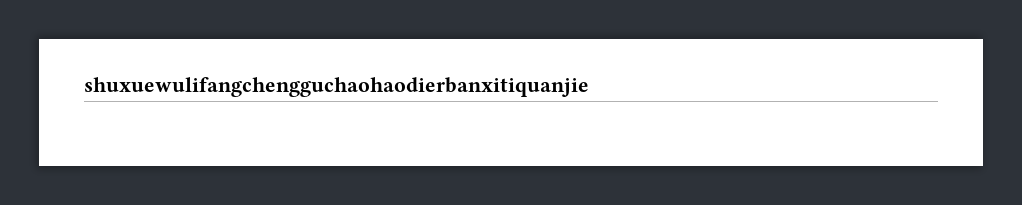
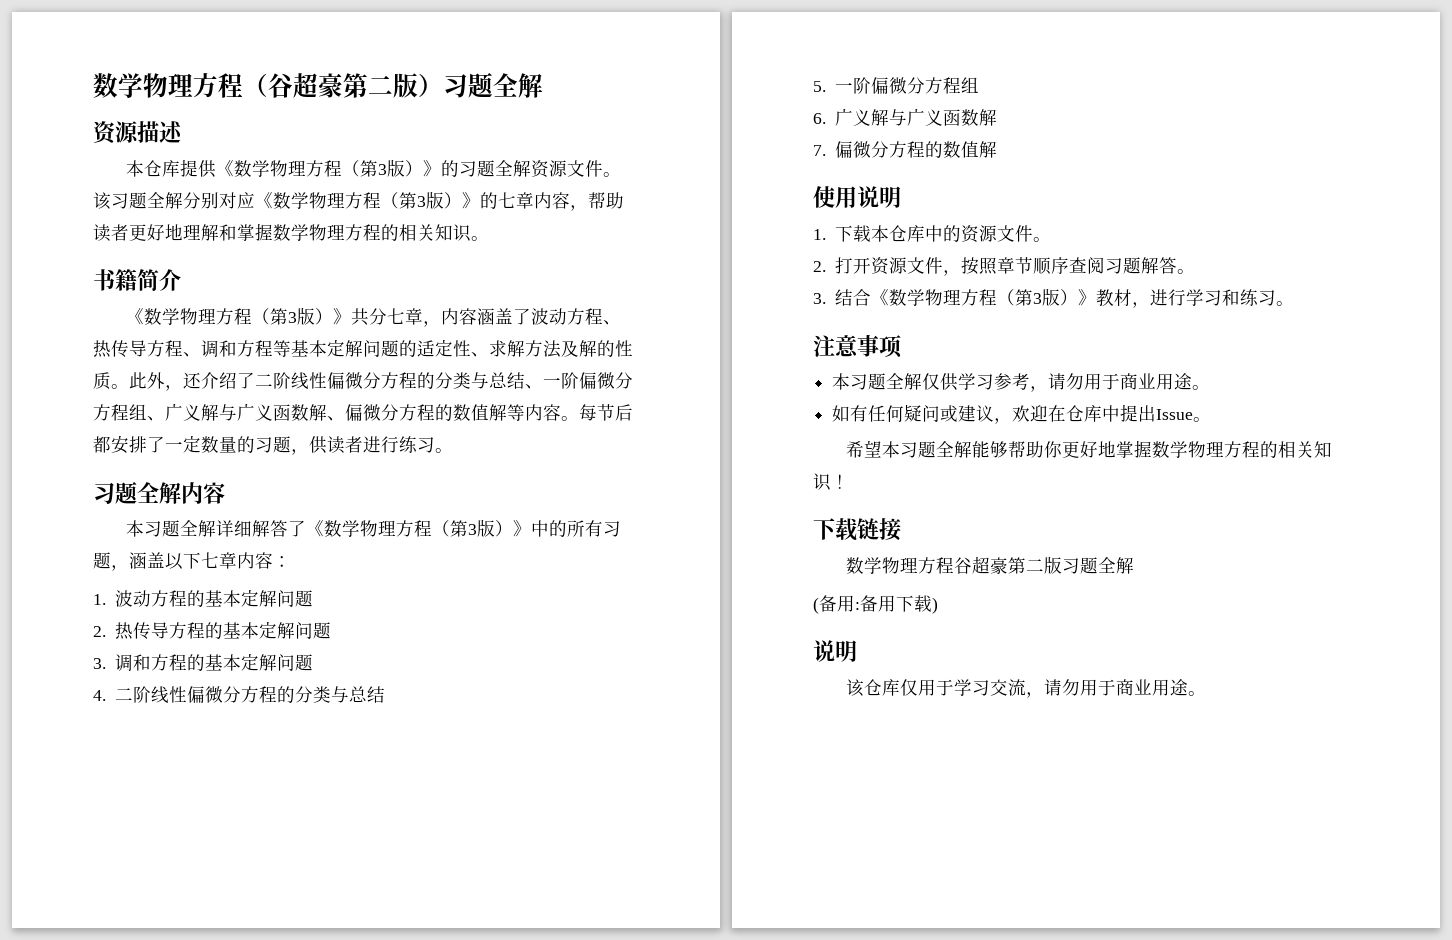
- shuxuewulifangchengguchaohaodierbanxitiquanjie
+ 数学物理方程（谷超豪第二版）习题全解
+ 资源描述
+ 本仓库提供《数学物理方程（第3版）》的习题全解资源文件。该习题全解分别对应《数学物理方程（第3版）》的七章内容，帮助读者更好地理解和掌握数学物理方程的相关知识。
+ 书籍简介
+ 《数学物理方程（第3版）》共分七章，内容涵盖了波动方程、热传导方程、调和方程等基本定解问题的适定性、求解方法及解的性质。此外，还介绍了二阶线性偏微分方程的分类与总结、一阶偏微分方程组、广义解与广义函数解、偏微分方程的数值解等内容。每节后都安排了一定数量的习题，供读者进行练习。
+ 习题全解内容
+ 本习题全解详细解答了《数学物理方程（第3版）》中的所有习题，涵盖以下七章内容：
+ 1.波动方程的基本定解问题
+ 2.热传导方程的基本定解问题
+ 3.调和方程的基本定解问题
+ 4.二阶线性偏微分方程的分类与总结
+ 5.一阶偏微分方程组
+ 6.广义解与广义函数解
+ 7.偏微分方程的数值解
+ 使用说明
+ 1.下载本仓库中的资源文件。
+ 2.打开资源文件，按照章节顺序查阅习题解答。
+ 3.结合《数学物理方程（第3版）》教材，进行学习和练习。
+ 注意事项
+ 本习题全解仅供学习参考，请勿用于商业用途。
+ 如有任何疑问或建议，欢迎在仓库中提出Issue。
+ 希望本习题全解能够帮助你更好地掌握数学物理方程的相关知识！
+ 下载链接
+ 数学物理方程谷超豪第二版习题全解
+ (备用:备用下载)
+ 说明
+ 该仓库仅用于学习交流，请勿用于商业用途。

